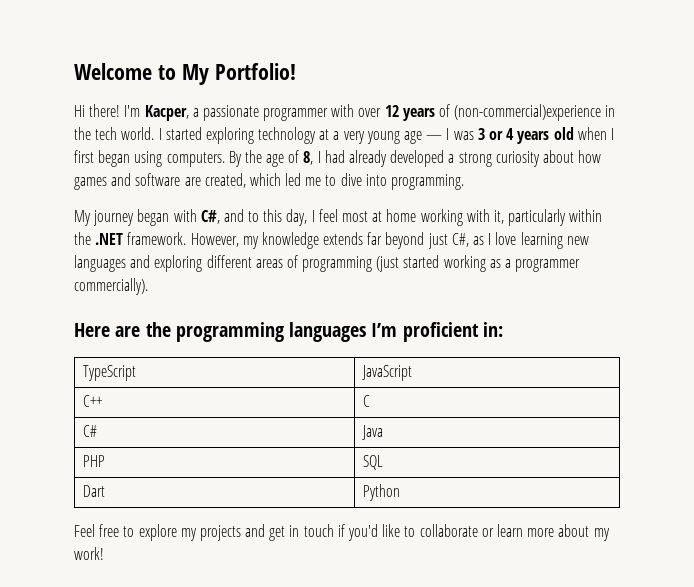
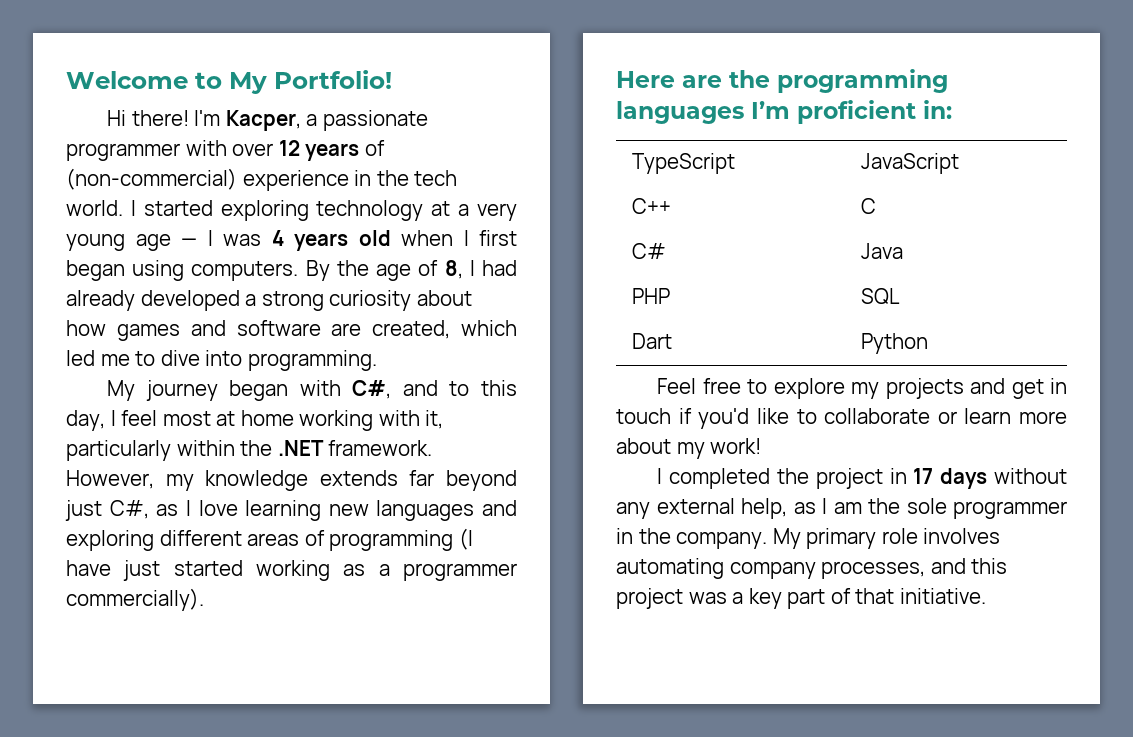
- I'm Kacper, a passionate programmer with over 12 years of (non-commercial)experience in the tech world.
+ I'm Kacper, a passionate programmer with over 12 years of (non-commercial) experience in the tech world.
- I started exploring technology at a very young age — I was 3 or 4 years old when I first began using computers.
+ I started exploring technology at a very young age — I was 4 years old when I first began using computers.
- However, my knowledge extends far beyond just C#, as I love learning new languages and exploring different areas of programming (just started working as a programmer commercially).
+ However, my knowledge extends far beyond just C#, as I love learning new languages and exploring different areas of programming (I have just started working as a programmer commercially).
+ I completed the project in 17 days without any external help, as I am the sole programmer in the company. My primary role involves automating company processes, and this project was a key part of that initiative.

